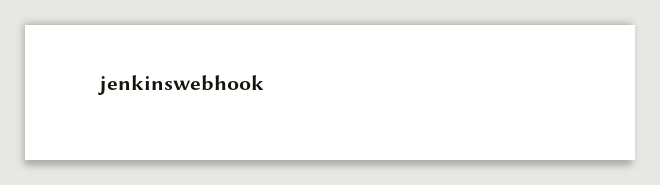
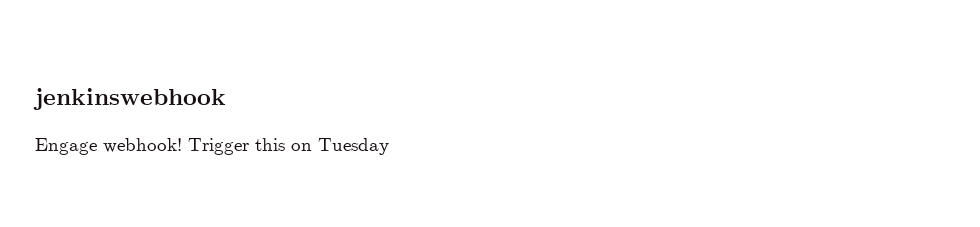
+ Engage webhook! Trigger this on Tuesday

